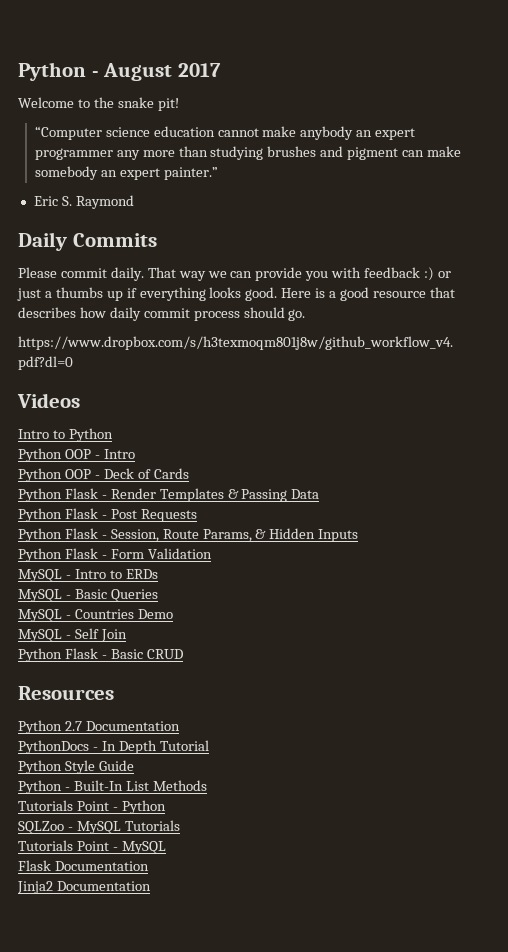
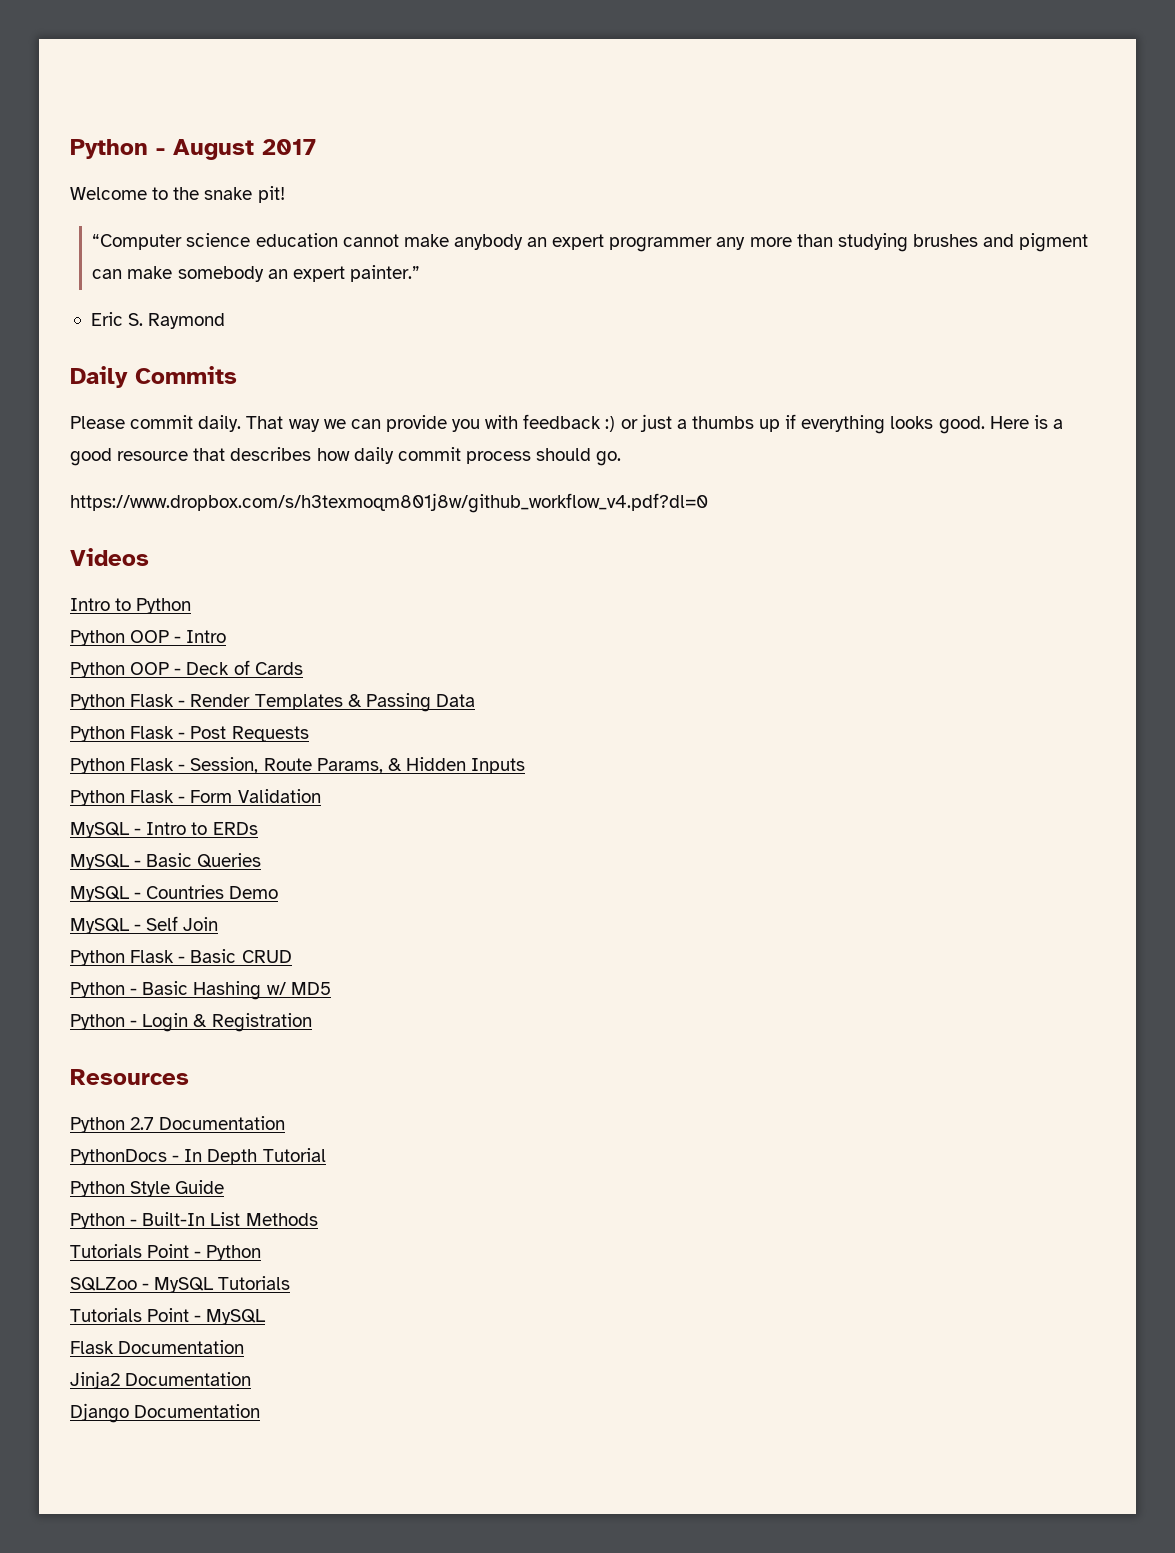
+ Python - Basic Hashing w/ MD5
+ Python - Login & Registration
+ Django Documentation

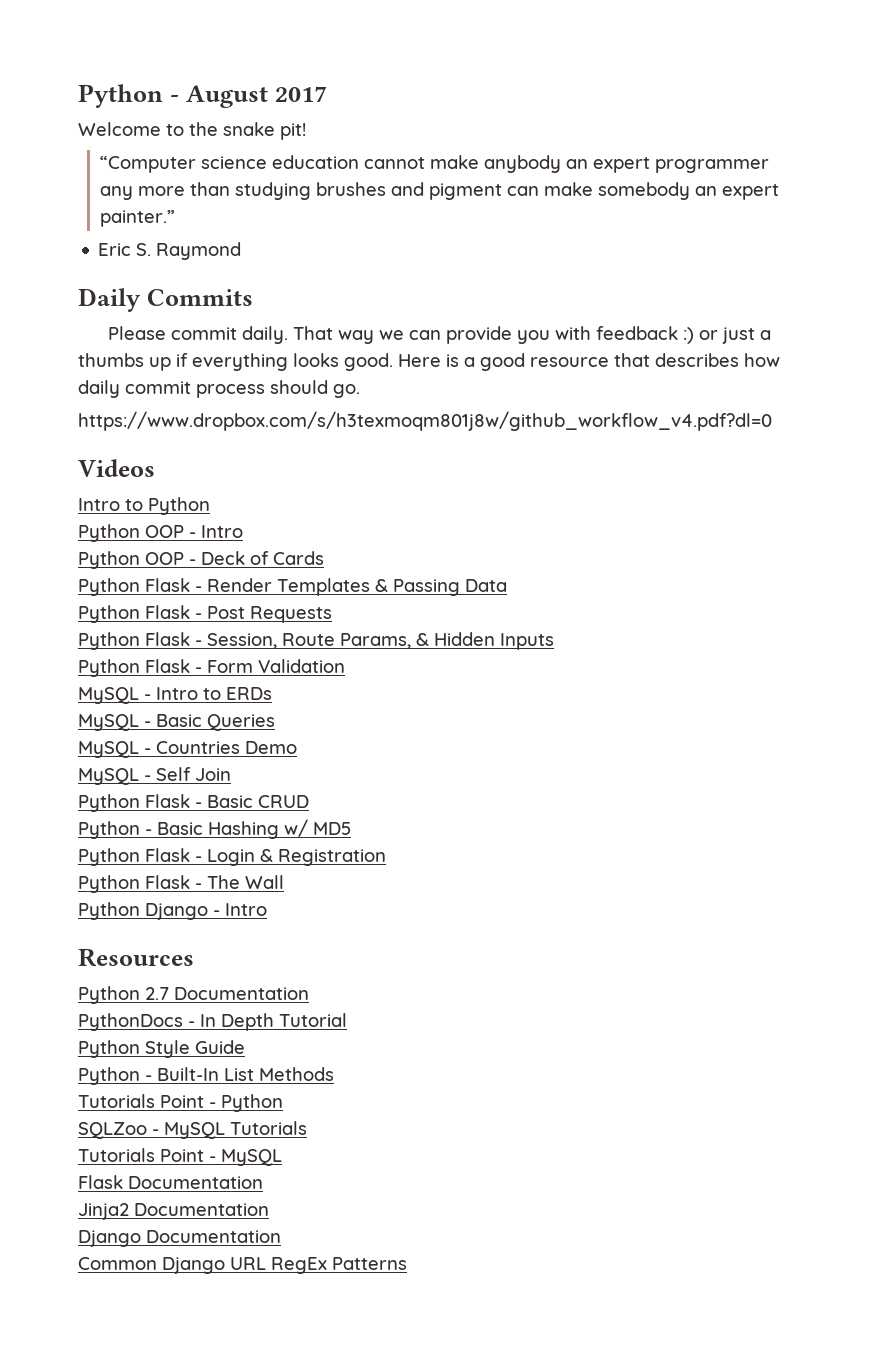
- Python - Login & Registration
+ Python Flask - Login & Registration
+ Python Flask - The Wall
+ Python Django - Intro
+ Common Django URL RegEx Patterns

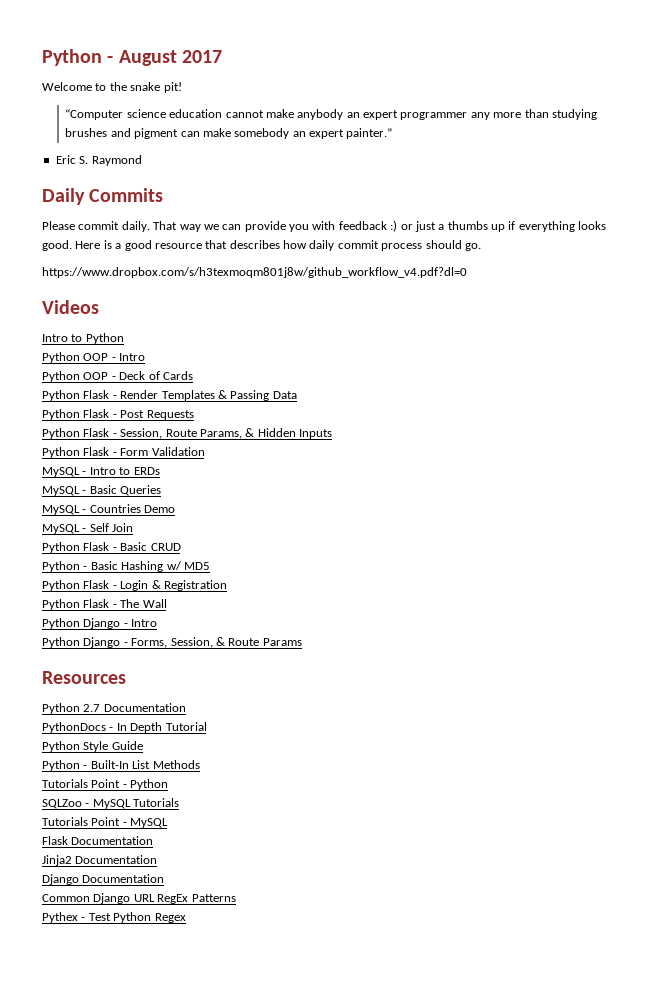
+ Python Django - Forms, Session, & Route Params
+ Pythex - Test Python Regex

